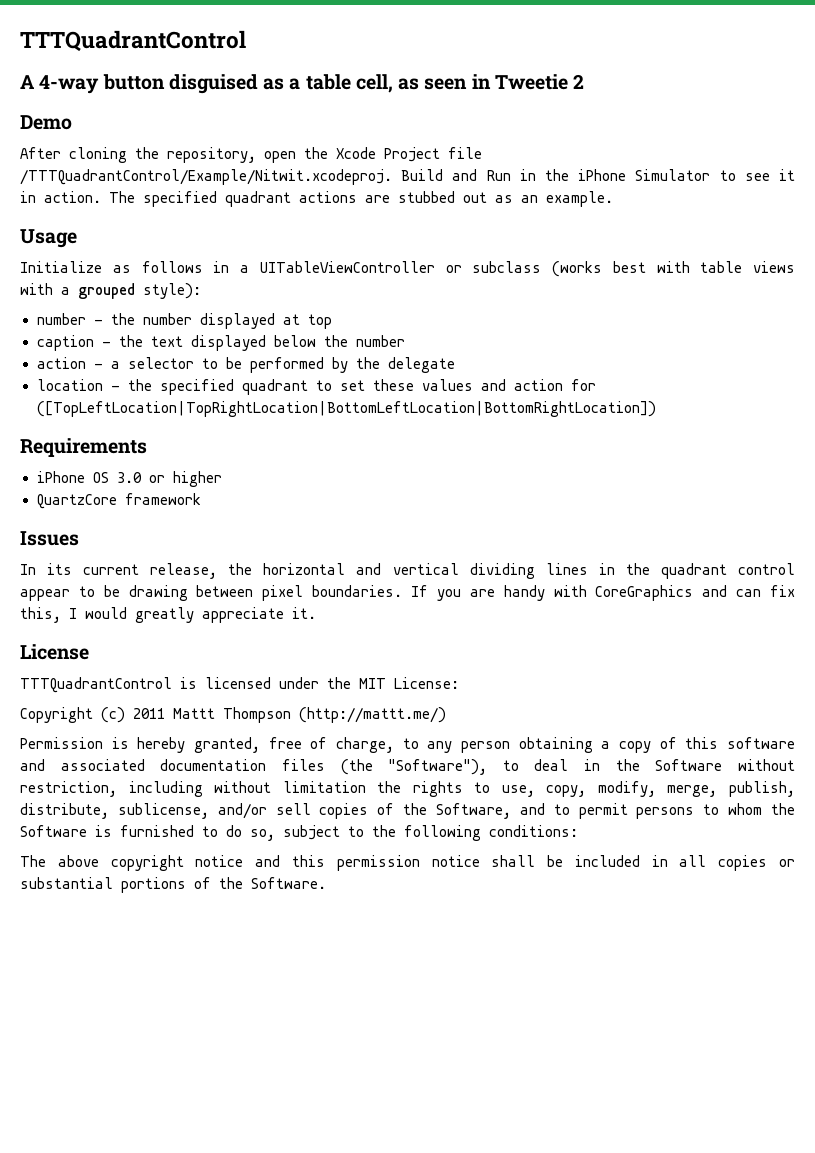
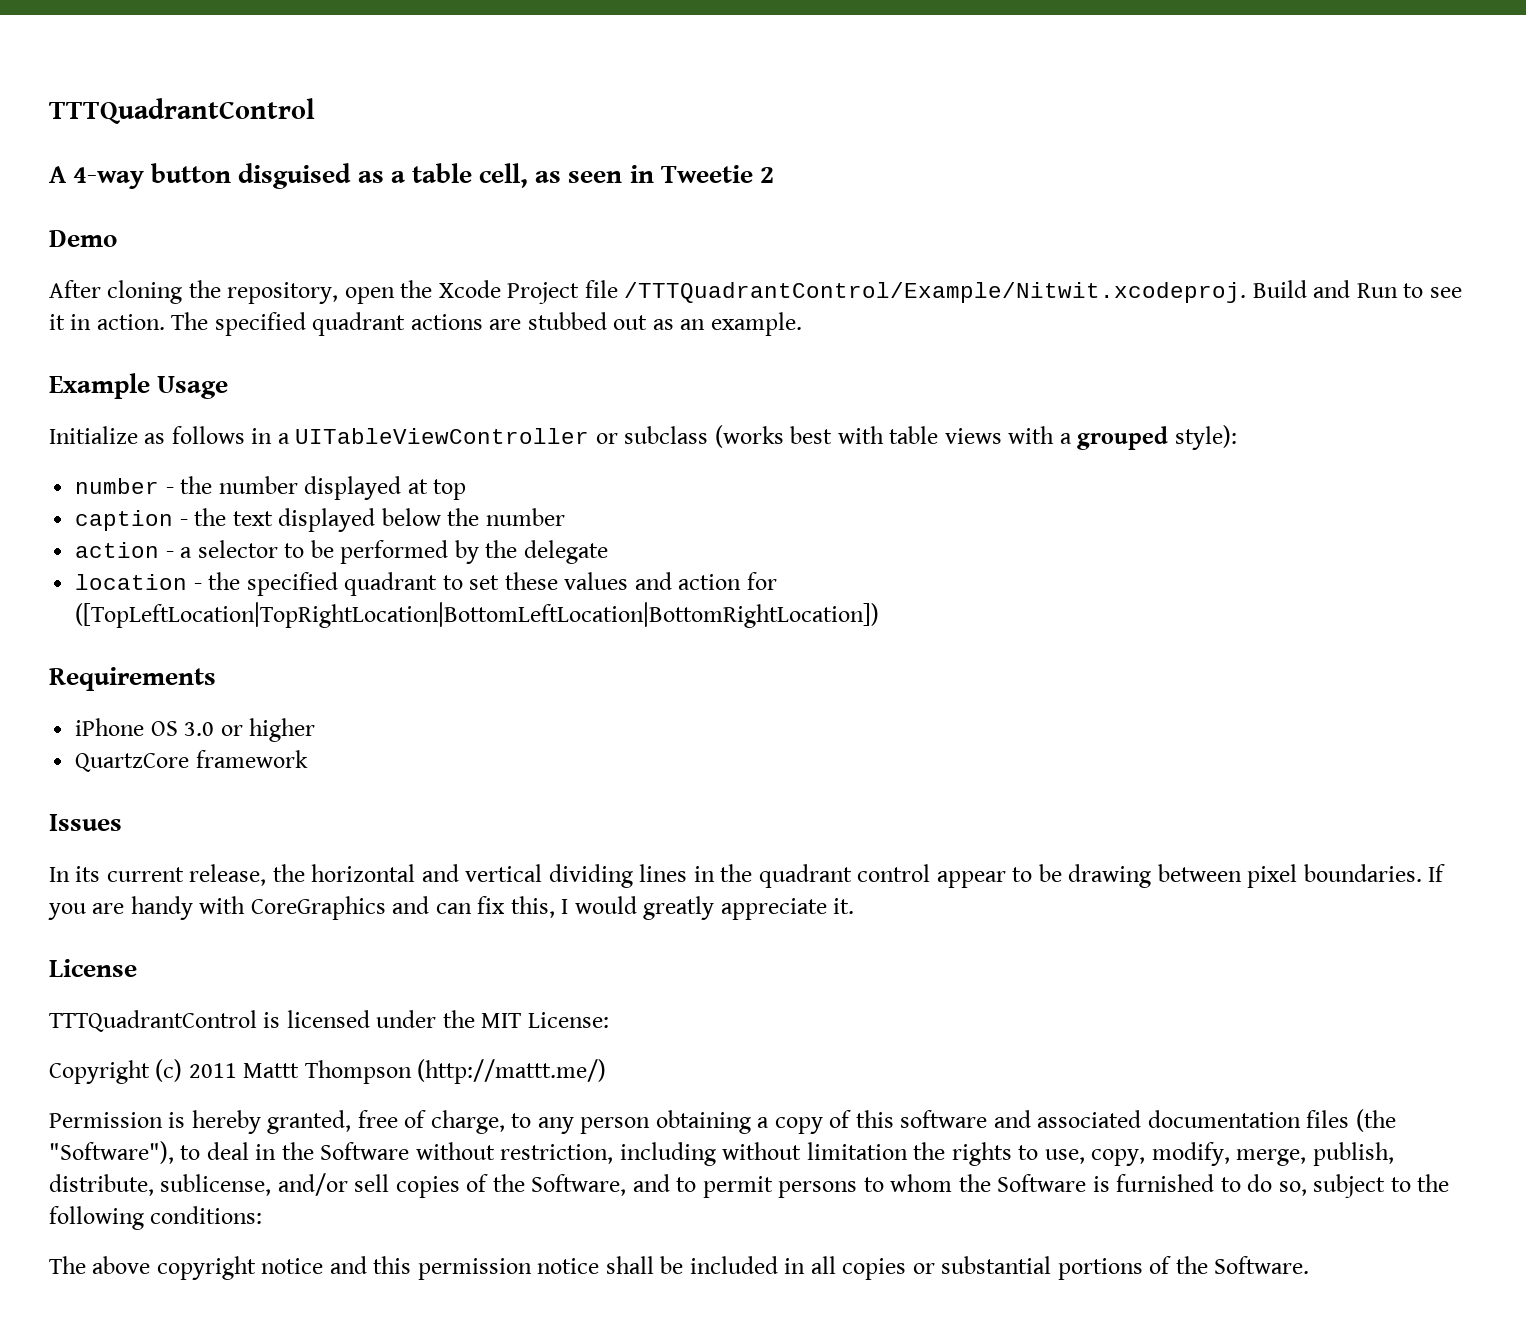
- After cloning the repository, open the Xcode Project file /TTTQuadrantControl/Example/Nitwit.xcodeproj. Build and Run in the iPhone Simulator to see it in action.
+ After cloning the repository, open the Xcode Project file /TTTQuadrantControl/Example/Nitwit.xcodeproj. Build and Run to see it in action.
- Usage
+ Example Usage

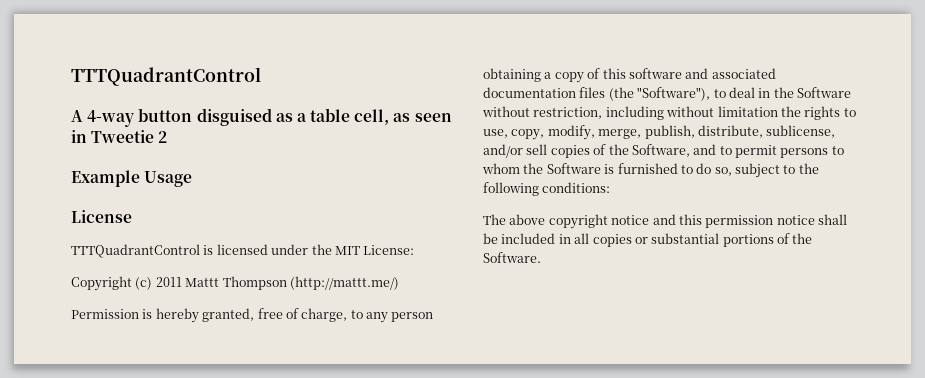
- Demo
- After cloning the repository, open the Xcode Project file /TTTQuadrantControl/Example/Nitwit.xcodeproj. Build and Run to see it in action. The specified quadrant actions are stubbed out as an example.
  Example Usage
- Initialize as follows in a UITableViewController or subclass (works best with table views with a grouped style):
- number - the number displayed at top
- caption - the text displayed below the number
- action - a selector to be performed by the delegate
- location - the specified quadrant to set these values and action for ([TopLeftLocation|TopRightLocation|BottomLeftLocation|BottomRightLocation])
- Requirements
- iPhone OS 3.0 or higher
- QuartzCore framework
- Issues
- In its current release, the horizontal and vertical dividing lines in the quadrant control appear to be drawing between pixel boundaries. If you are handy with CoreGraphics and can fix this, I would greatly appreciate it.

